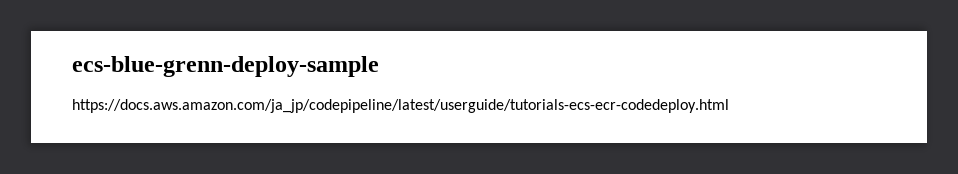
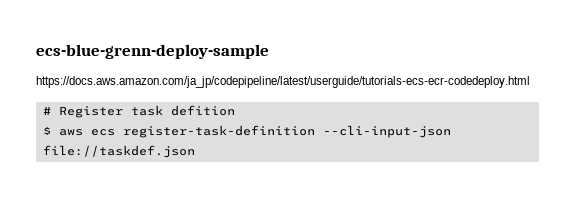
+ # Register task defition
+ $ aws ecs register-task-definition --cli-input-json file://taskdef.json

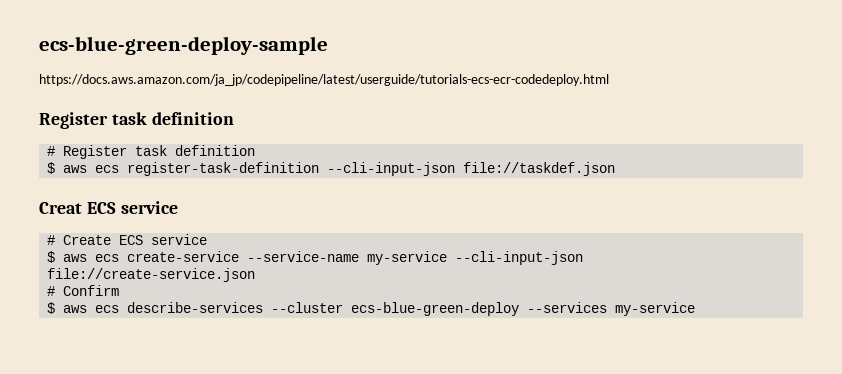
- ecs-blue-grenn-deploy-sample
+ ecs-blue-green-deploy-sample
  https://docs.aws.amazon.com/ja_jp/codepipeline/latest/userguide/tutorials-ecs-ecr-codedeploy.html
+ Register task definition
- # Register task defition
+ # Register task definition
+ Creat ECS service
+ # Create ECS service
+ $ aws ecs create-service --service-name my-service --cli-input-json file://create-service.json
+ # Confirm
+ $ aws ecs describe-services --cluster ecs-blue-green-deploy --services my-service

